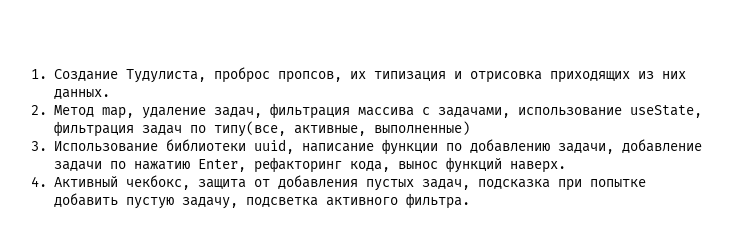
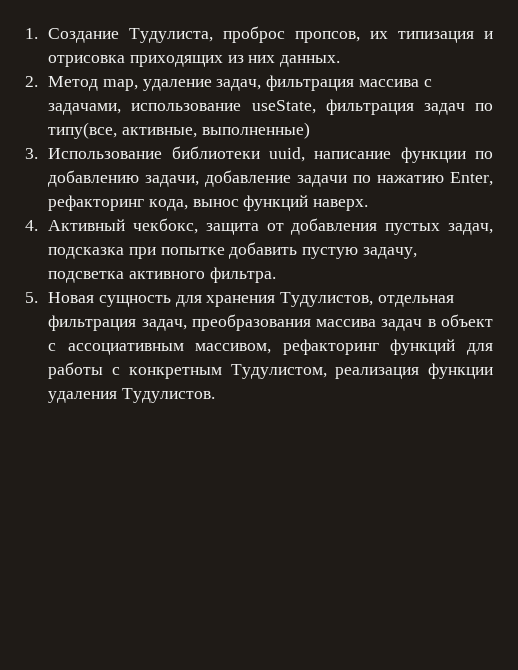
+ 5. Новая сущность для хранения Тудулистов, отдельная фильтрация задач, преобразования массива задач в объект с ассоциативным массивом, рефакторинг функций для работы с конкретным Тудулистом, реализация функции удаления Тудулистов.

